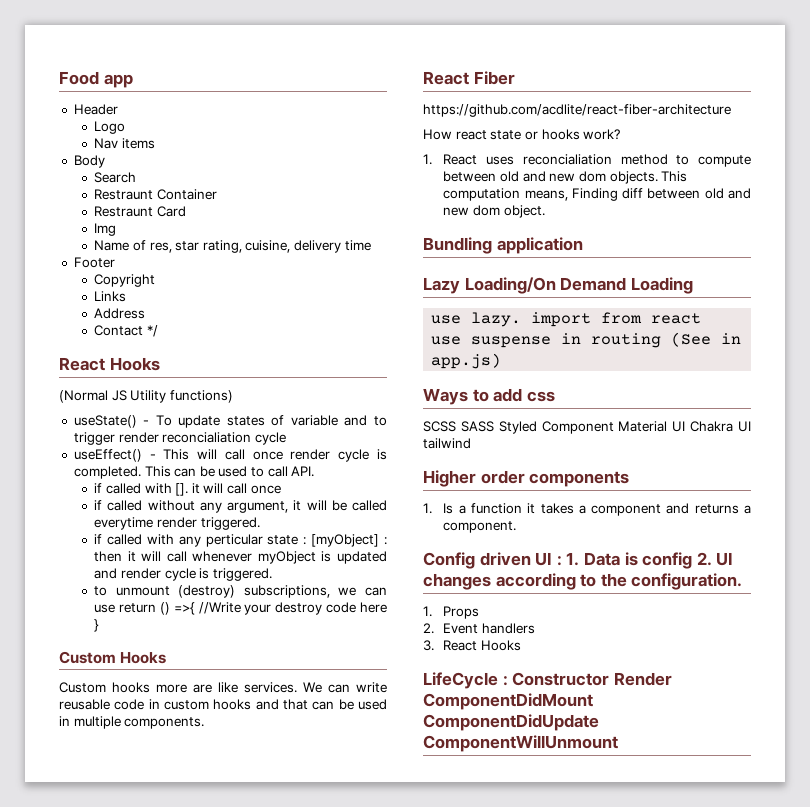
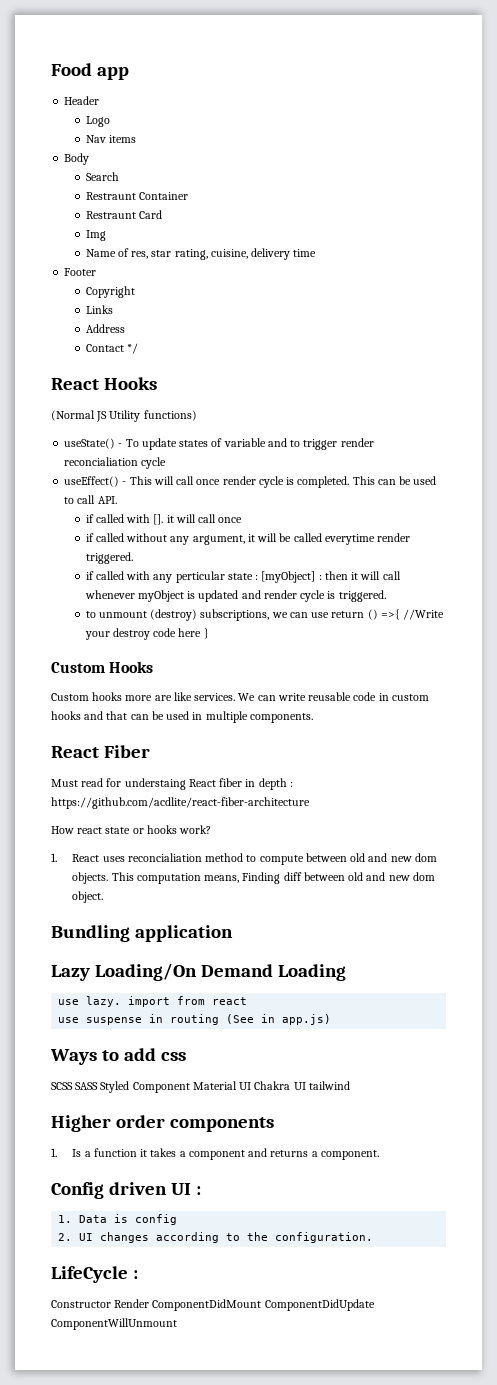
- https://github.com/acdlite/react-fiber-architecture
+ Must read for understaing React fiber in depth : https://github.com/acdlite/react-fiber-architecture
- Config driven UI : 1. Data is config 2. UI changes according to the configuration.
+ Config driven UI :
+ 1. Data is config
+ 2. UI changes according to the configuration.
- 1. Props
- 2. Event handlers
- 3. React Hooks
- LifeCycle : Constructor Render ComponentDidMount ComponentDidUpdate ComponentWillUnmount
+ LifeCycle :
+ Constructor Render ComponentDidMount ComponentDidUpdate ComponentWillUnmount

